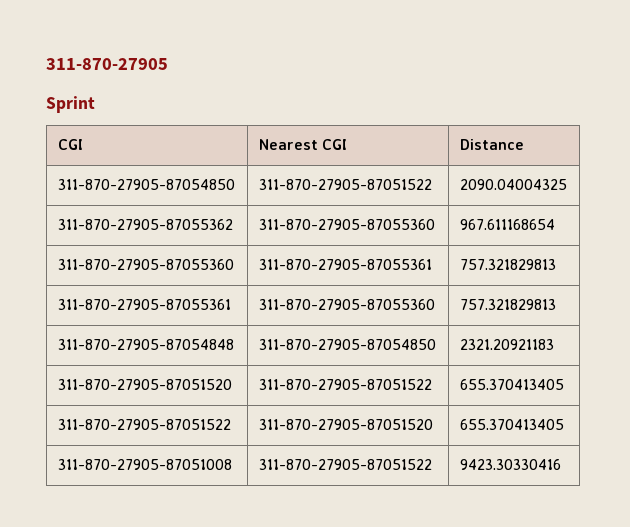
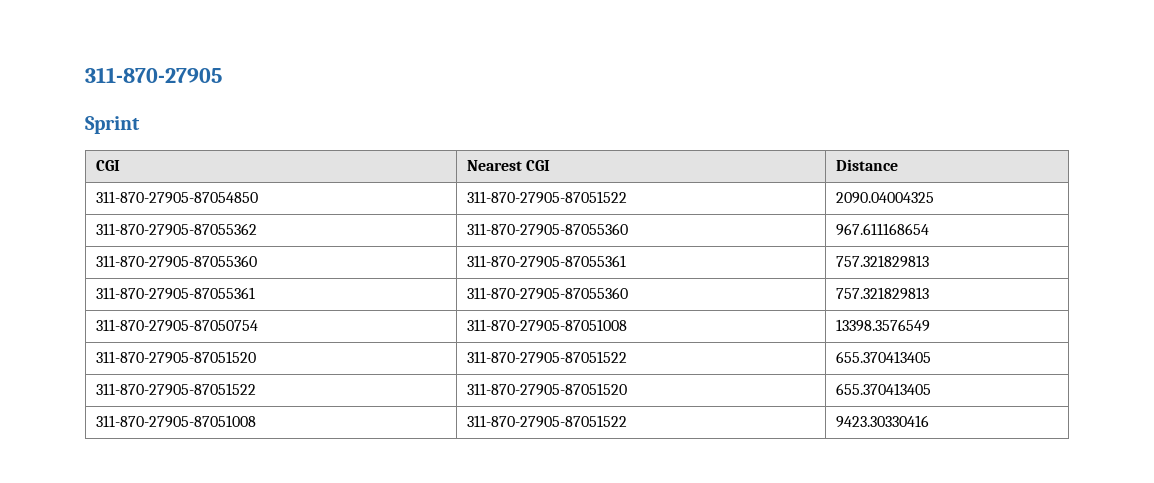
- 311-870-27905-87054848 | 311-870-27905-87054850 | 2321.20921183
+ 311-870-27905-87050754 | 311-870-27905-87051008 | 13398.3576549

